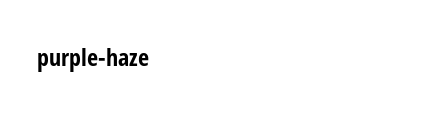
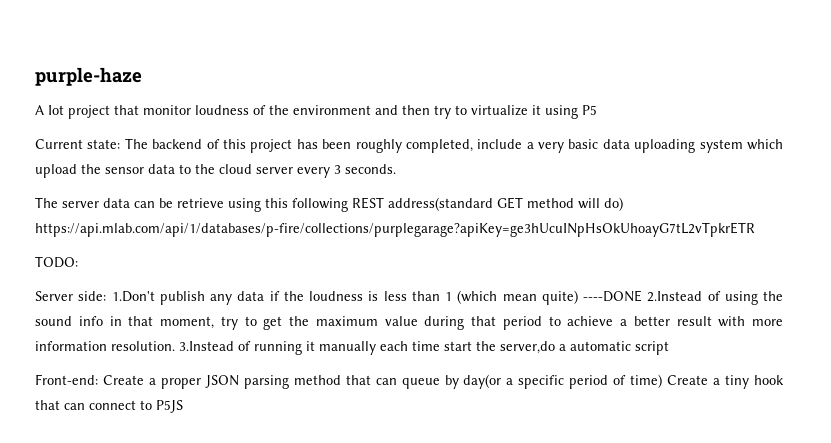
+ A Iot project that monitor loudness of the environment and then try to virtualize it using P5
+ Current state: The backend of this project has been roughly completed, include a very basic data uploading system which upload the sensor data to the cloud server every 3 seconds.
+ The server data can be retrieve using this following REST address(standard GET method will do) https://api.mlab.com/api/1/databases/p-fire/collections/purplegarage?apiKey=ge3hUcuINpHsOkUhoayG7tL2vTpkrETR
+ TODO:
+ Server side: 1.Don't publish any data if the loudness is less than 1 (which mean quite) ----DONE 2.Instead of using the sound info in that moment, try to get the maximum value during that period to achieve a better result with more information resolution. 3.Instead of running it manually each time start the server,do a automatic script
+ Front-end: Create a proper JSON parsing method that can queue by day(or a specific period of time) Create a tiny hook that can connect to P5JS

